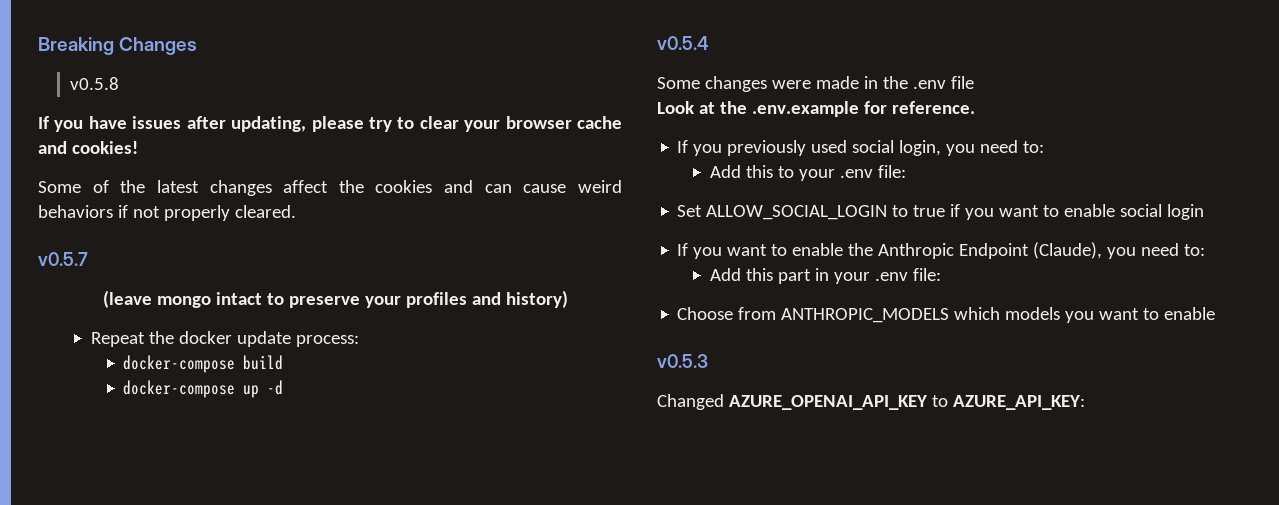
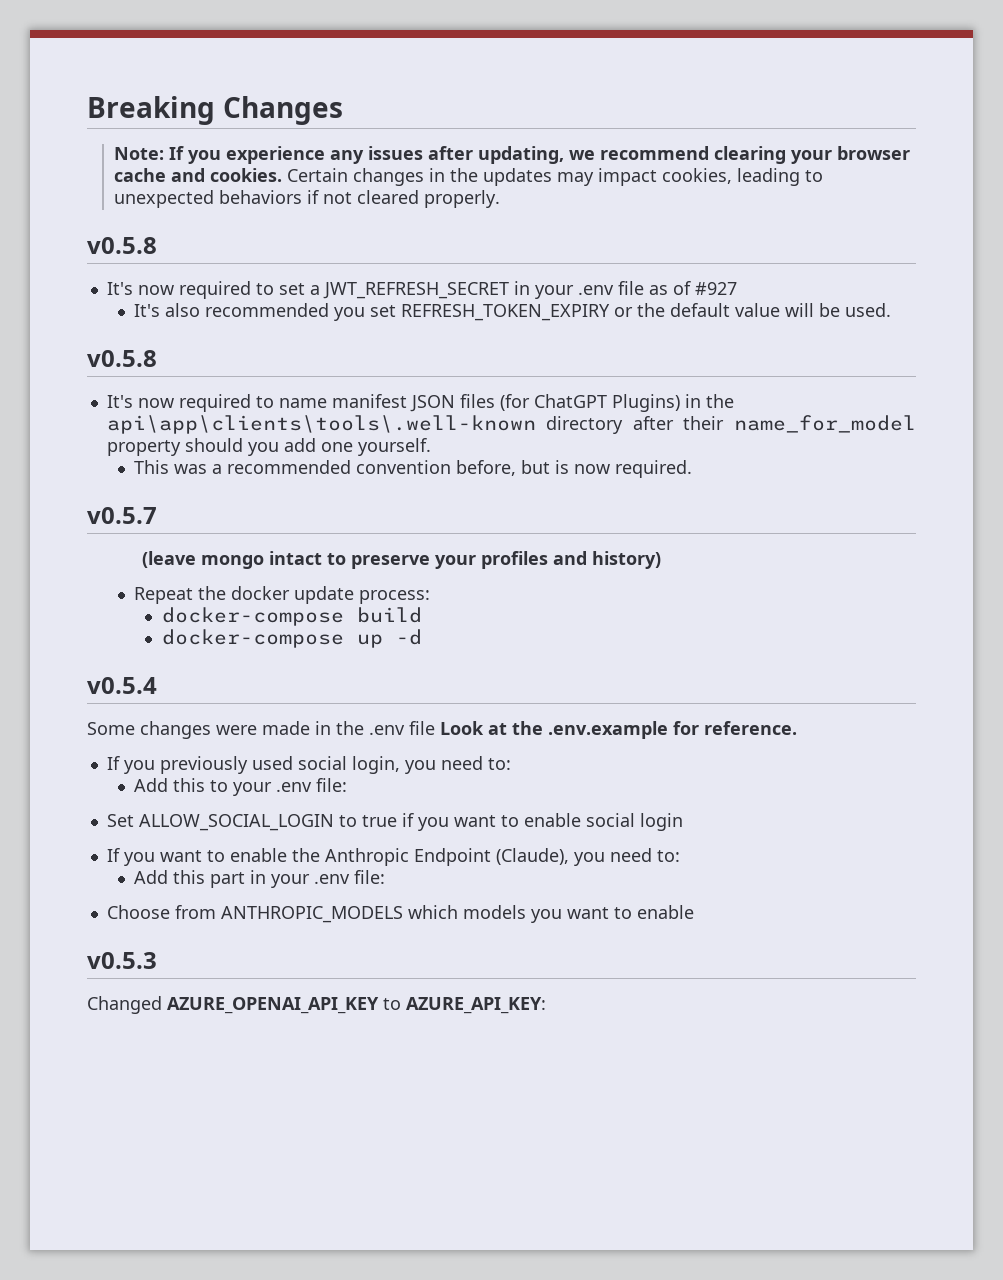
+ Note: If you experience any issues after updating, we recommend clearing your browser cache and cookies. Certain changes in the updates may impact cookies, leading to unexpected behaviors if not cleared properly.
  v0.5.8
- If you have issues after updating, please try to clear your browser cache and cookies!
- Some of the latest changes affect the cookies and can cause weird behaviors if not properly cleared.
+ It's now required to set a JWT_REFRESH_SECRET in your .env file as of #927
+ It's also recommended you set REFRESH_TOKEN_EXPIRY or the default value will be used.
+ v0.5.8
+ It's now required to name manifest JSON files (for ChatGPT Plugins) in the api\app\clients\tools\.well-known directory after their name_for_model property should you add one yourself.
+ This was a recommended convention before, but is now required.
- Some changes were made in the .env file
- Look at the .env.example for reference.
+ Some changes were made in the .env file Look at the .env.example for reference.

